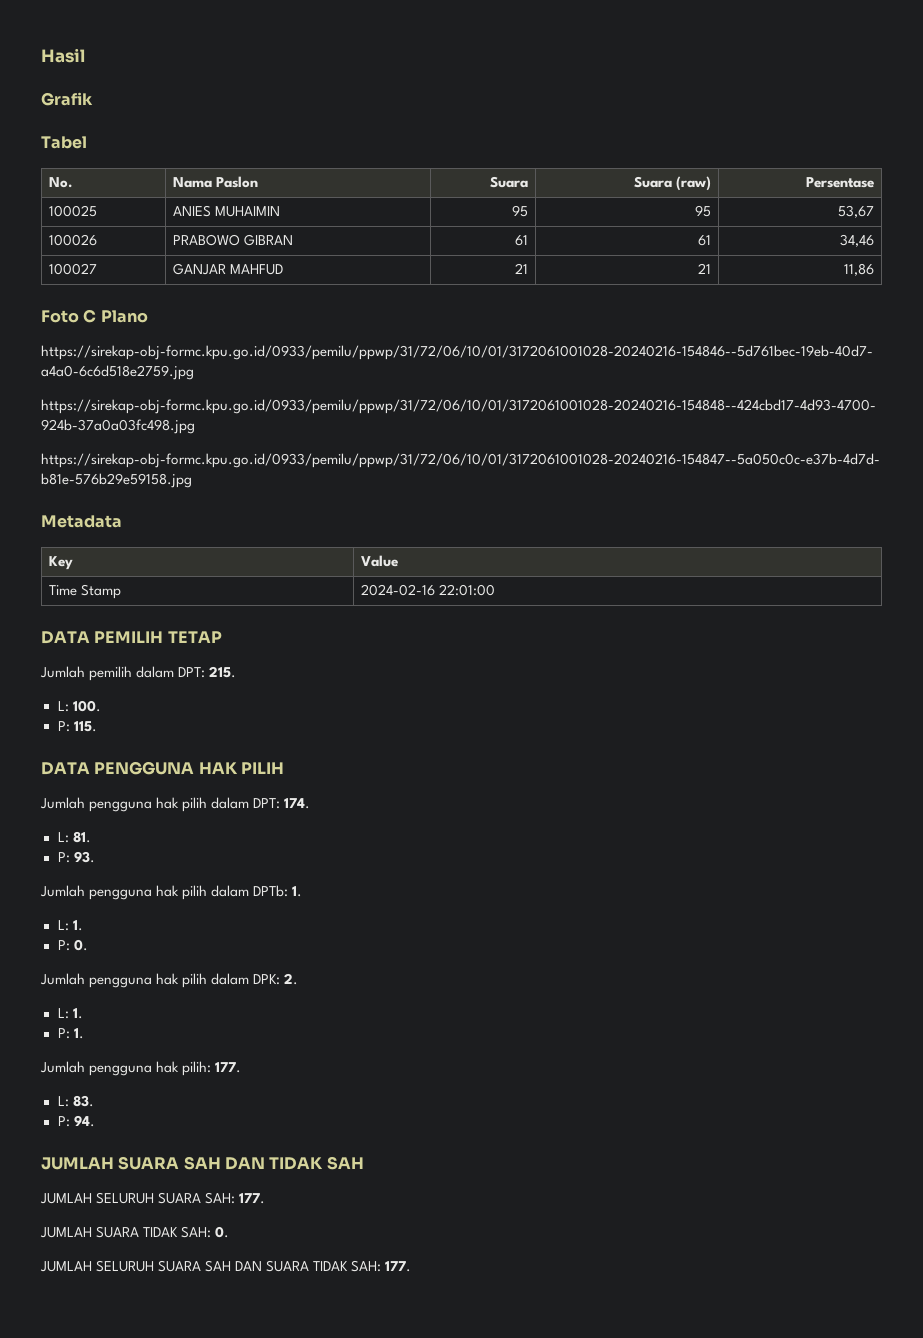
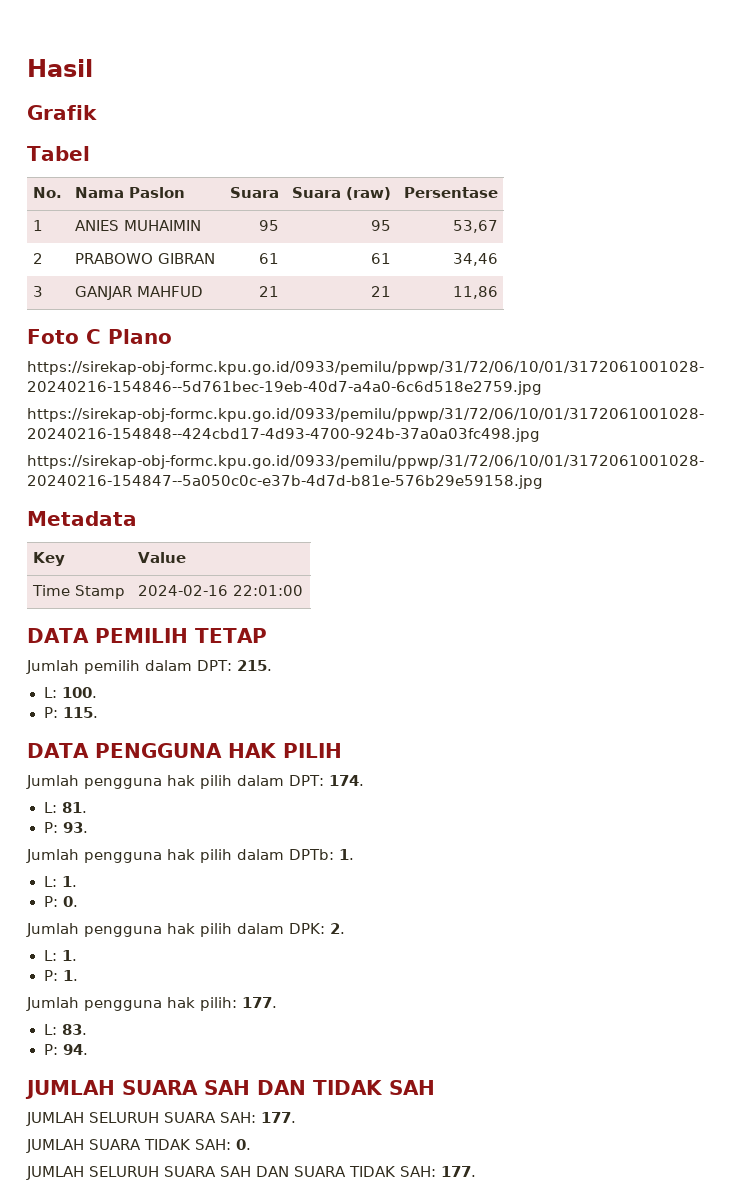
- 100025 | ANIES MUHAIMIN | 95 | 95 | 53,67
+ 1 | ANIES MUHAIMIN | 95 | 95 | 53,67
- 100026 | PRABOWO GIBRAN | 61 | 61 | 34,46
+ 2 | PRABOWO GIBRAN | 61 | 61 | 34,46
- 100027 | GANJAR MAHFUD | 21 | 21 | 11,86
+ 3 | GANJAR MAHFUD | 21 | 21 | 11,86

